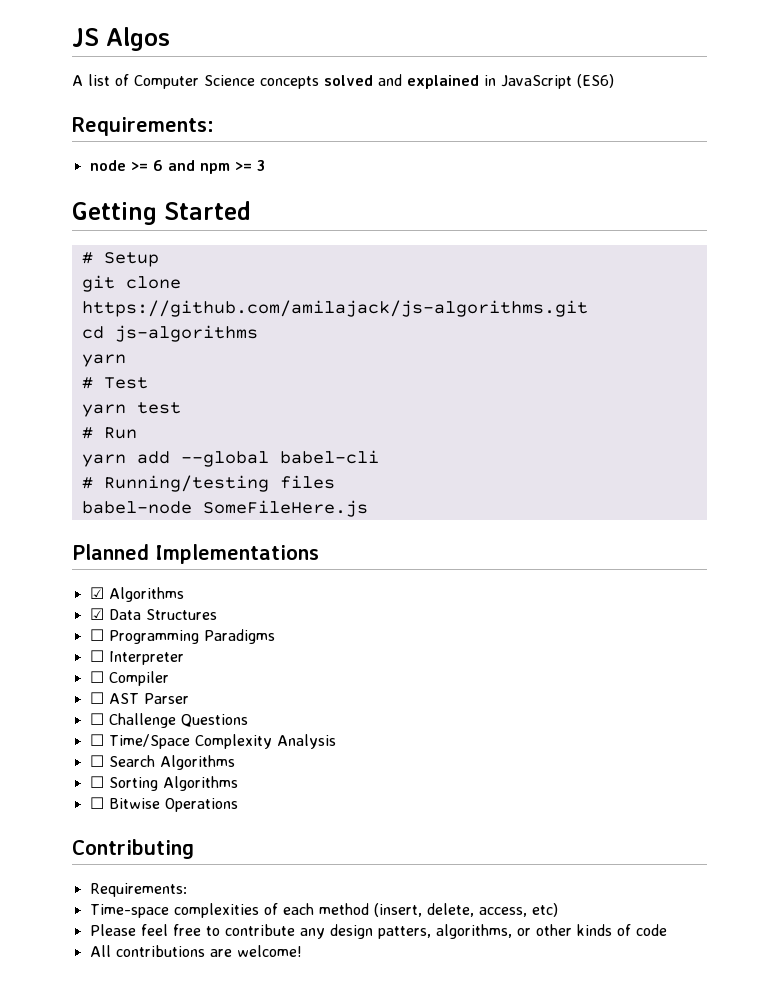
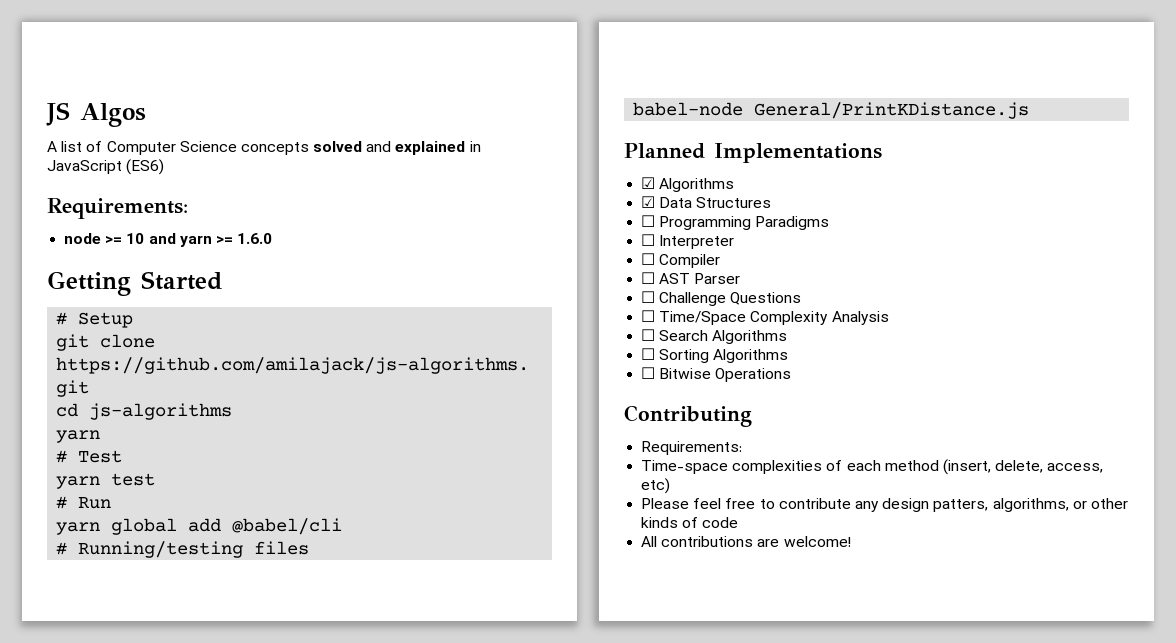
- node >= 6 and npm >= 3
+ node >= 10 and yarn >= 1.6.0
- yarn add --global babel-cli
+ yarn global add @babel/cli
- babel-node SomeFileHere.js
+ babel-node General/PrintKDistance.js

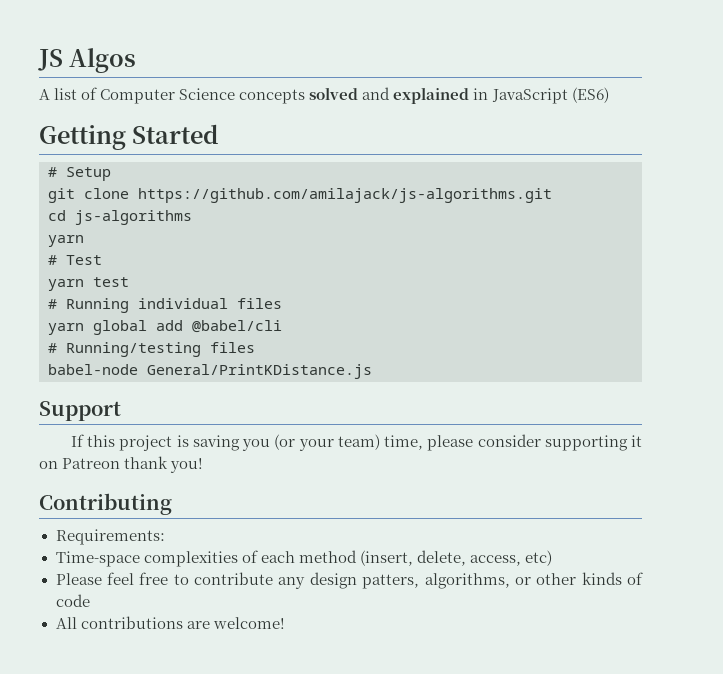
  A list of Computer Science concepts solved and explained in JavaScript (ES6)
- Requirements:
- node >= 10 and yarn >= 1.6.0
- # Run
+ # Running individual files
- Planned Implementations
- ☑ Algorithms
- ☑ Data Structures
- ☐ Programming Paradigms
- ☐ Interpreter
- ☐ Compiler
- ☐ AST Parser
- ☐ Challenge Questions
- ☐ Time/Space Complexity Analysis
- ☐ Search Algorithms
- ☐ Sorting Algorithms
- ☐ Bitwise Operations
+ Support
+ If this project is saving you (or your team) time, please consider supporting it on Patreon thank you!

